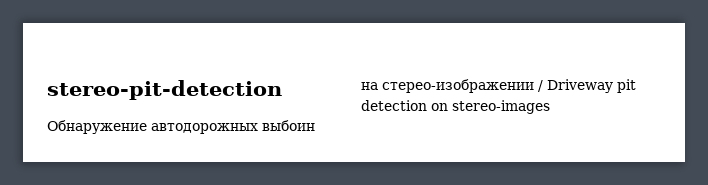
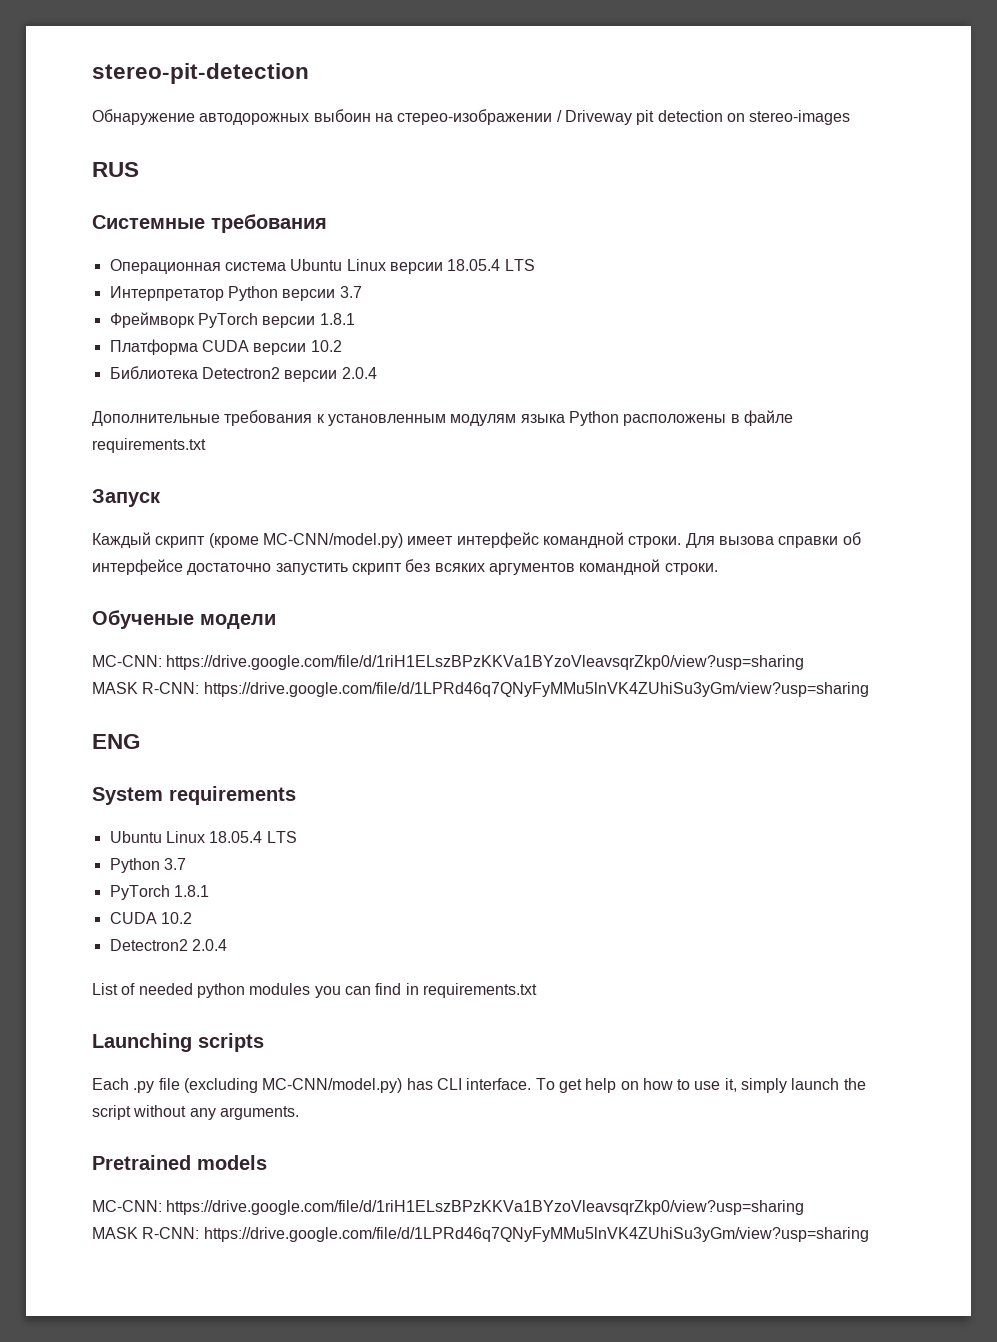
+ RUS
+ Системные требования
+ Операционная система Ubuntu Linux версии 18.05.4 LTS
+ Интерпретатор Python версии 3.7
+ Фреймворк PyTorch версии 1.8.1
+ Платформа CUDA версии 10.2
+ Библиотека Detectron2 версии 2.0.4
+ Дополнительные требования к установленным модулям языка Python расположены в файле requirements.txt
+ Запуск
+ Каждый скрипт (кроме MC-CNN/model.py) имеет интерфейс командной строки. Для вызова справки об интерфейсе достаточно запустить скрипт без всяких аргументов командной строки.
+ Обученые модели
+ MC-CNN: https://drive.google.com/file/d/1riH1ELszBPzKKVa1BYzoVleavsqrZkp0/view?usp=sharing
+ MASK R-CNN: https://drive.google.com/file/d/1LPRd46q7QNyFyMMu5lnVK4ZUhiSu3yGm/view?usp=sharing
+ ENG
+ System requirements
+ Ubuntu Linux 18.05.4 LTS
+ Python 3.7
+ PyTorch 1.8.1
+ CUDA 10.2
+ Detectron2 2.0.4
+ List of needed python modules you can find in requirements.txt
+ Launching scripts
+ Each .py file (excluding MC-CNN/model.py) has CLI interface. To get help on how to use it, simply launch the script without any arguments.
+ Pretrained models
+ MC-CNN: https://drive.google.com/file/d/1riH1ELszBPzKKVa1BYzoVleavsqrZkp0/view?usp=sharing
+ MASK R-CNN: https://drive.google.com/file/d/1LPRd46q7QNyFyMMu5lnVK4ZUhiSu3yGm/view?usp=sharing

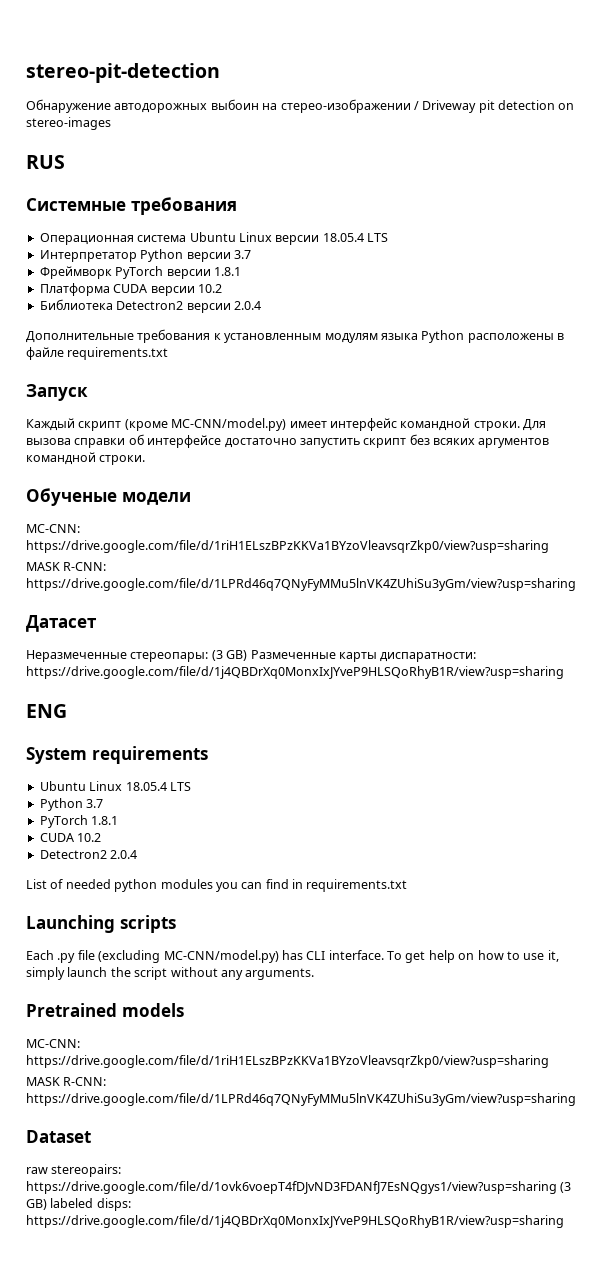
+ Датасет
+ Неразмеченные стереопары: (3 GB) Размеченные карты диспаратности: https://drive.google.com/file/d/1j4QBDrXq0MonxIxJYveP9HLSQoRhyB1R/view?usp=sharing
+ Dataset
+ raw stereopairs: https://drive.google.com/file/d/1ovk6voepT4fDJvND3FDANfJ7EsNQgys1/view?usp=sharing (3 GB) labeled disps: https://drive.google.com/file/d/1j4QBDrXq0MonxIxJYveP9HLSQoRhyB1R/view?usp=sharing

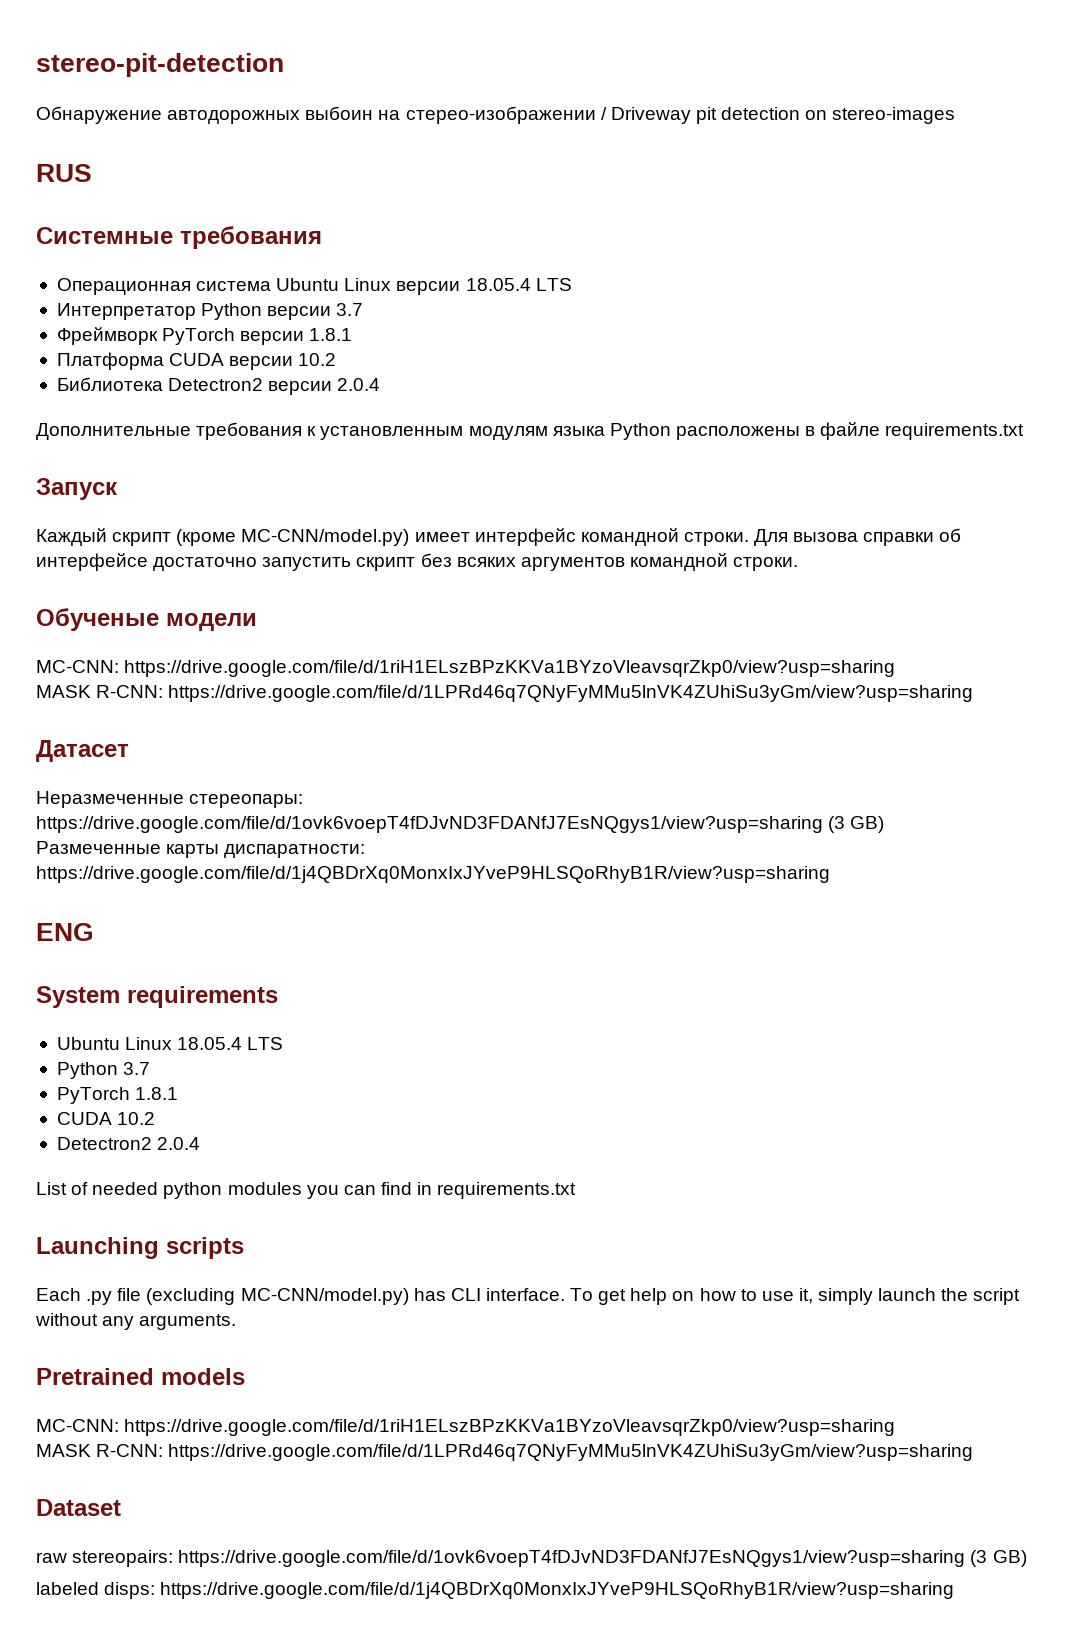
- Неразмеченные стереопары: (3 GB) Размеченные карты диспаратности: https://drive.google.com/file/d/1j4QBDrXq0MonxIxJYveP9HLSQoRhyB1R/view?usp=sharing
+ Неразмеченные стереопары: https://drive.google.com/file/d/1ovk6voepT4fDJvND3FDANfJ7EsNQgys1/view?usp=sharing (3 GB)
+ Размеченные карты диспаратности: https://drive.google.com/file/d/1j4QBDrXq0MonxIxJYveP9HLSQoRhyB1R/view?usp=sharing
- raw stereopairs: https://drive.google.com/file/d/1ovk6voepT4fDJvND3FDANfJ7EsNQgys1/view?usp=sharing (3 GB) labeled disps: https://drive.google.com/file/d/1j4QBDrXq0MonxIxJYveP9HLSQoRhyB1R/view?usp=sharing
+ raw stereopairs: https://drive.google.com/file/d/1ovk6voepT4fDJvND3FDANfJ7EsNQgys1/view?usp=sharing (3 GB)
+ labeled disps: https://drive.google.com/file/d/1j4QBDrXq0MonxIxJYveP9HLSQoRhyB1R/view?usp=sharing

